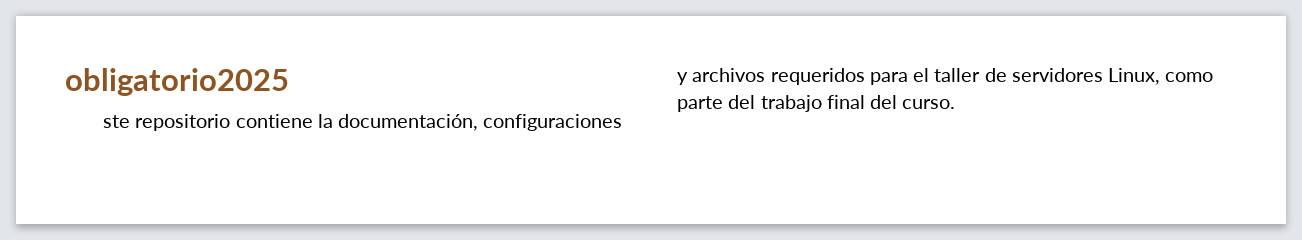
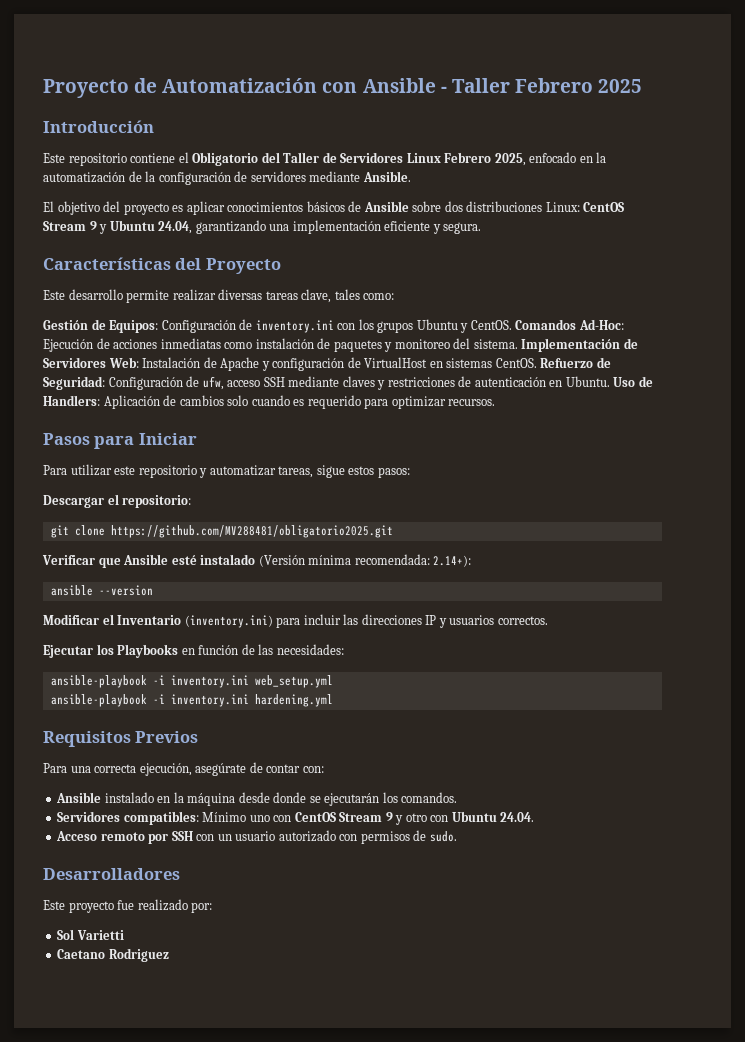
- obligatorio2025
- ste repositorio contiene la documentación, configuraciones y archivos requeridos para el taller de servidores Linux, como parte del trabajo final del curso.
+ Proyecto de Automatización con Ansible - Taller Febrero 2025
+ Introducción
+ Este repositorio contiene el Obligatorio del Taller de Servidores Linux Febrero 2025, enfocado en la automatización de la configuración de servidores mediante Ansible.
+ El objetivo del proyecto es aplicar conocimientos básicos de Ansible sobre dos distribuciones Linux: CentOS Stream 9 y Ubuntu 24.04, garantizando una implementación eficiente y segura.
+ Características del Proyecto
+ Este desarrollo permite realizar diversas tareas clave, tales como:
+ Gestión de Equipos: Configuración de inventory.ini con los grupos Ubuntu y CentOS. Comandos Ad-Hoc: Ejecución de acciones inmediatas como instalación de paquetes y monitoreo del sistema. Implementación de Servidores Web: Instalación de Apache y configuración de VirtualHost en sistemas CentOS. Refuerzo de Seguridad: Configuración de ufw, acceso SSH mediante claves y restricciones de autenticación en Ubuntu. Uso de Handlers: Aplicación de cambios solo cuando es requerido para optimizar recursos.
+ Pasos para Iniciar
+ Para utilizar este repositorio y automatizar tareas, sigue estos pasos:
+ Descargar el repositorio:
+ git clone https://github.com/MV288481/obligatorio2025.git
+ Verificar que Ansible esté instalado (Versión mínima recomendada: 2.14+):
+ ansible --version
+ Modificar el Inventario (inventory.ini) para incluir las direcciones IP y usuarios correctos.
+ Ejecutar los Playbooks en función de las necesidades:
+ ansible-playbook -i inventory.ini web_setup.yml
+ ansible-playbook -i inventory.ini hardening.yml
+ Requisitos Previos
+ Para una correcta ejecución, asegúrate de contar con:
+ Ansible instalado en la máquina desde donde se ejecutarán los comandos.
+ Servidores compatibles: Mínimo uno con CentOS Stream 9 y otro con Ubuntu 24.04.
+ Acceso remoto por SSH con un usuario autorizado con permisos de sudo.
+ Desarrolladores
+ Este proyecto fue realizado por:
+ Sol Varietti
+ Caetano Rodriguez

